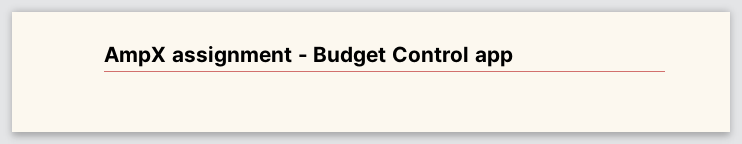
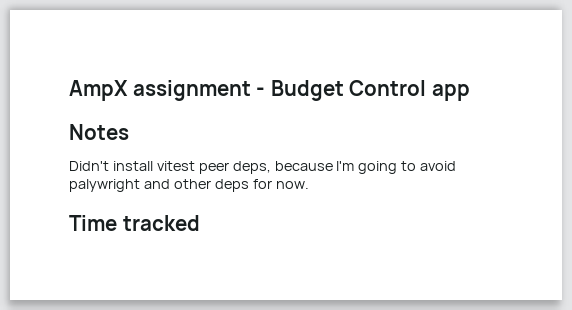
+ Notes
+ Didn't install vitest peer deps, because I'm going to avoid palywright and other deps for now.
+ Time tracked

